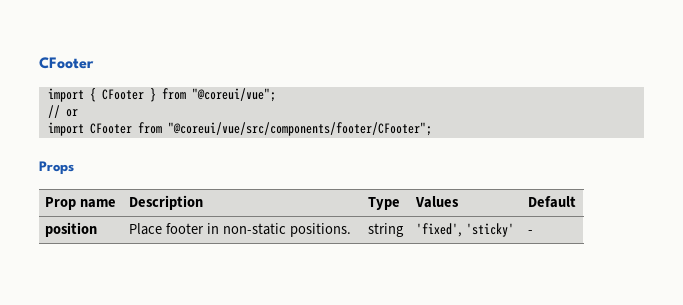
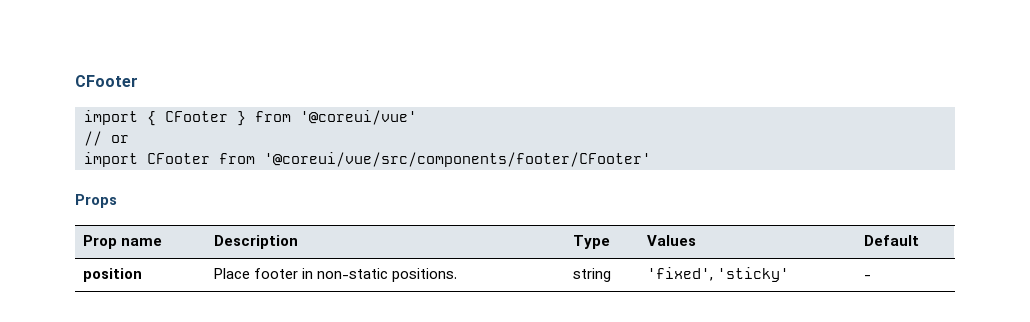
- import { CFooter } from "@coreui/vue";
+ import { CFooter } from '@coreui/vue'
- import CFooter from "@coreui/vue/src/components/footer/CFooter";
+ import CFooter from '@coreui/vue/src/components/footer/CFooter'

